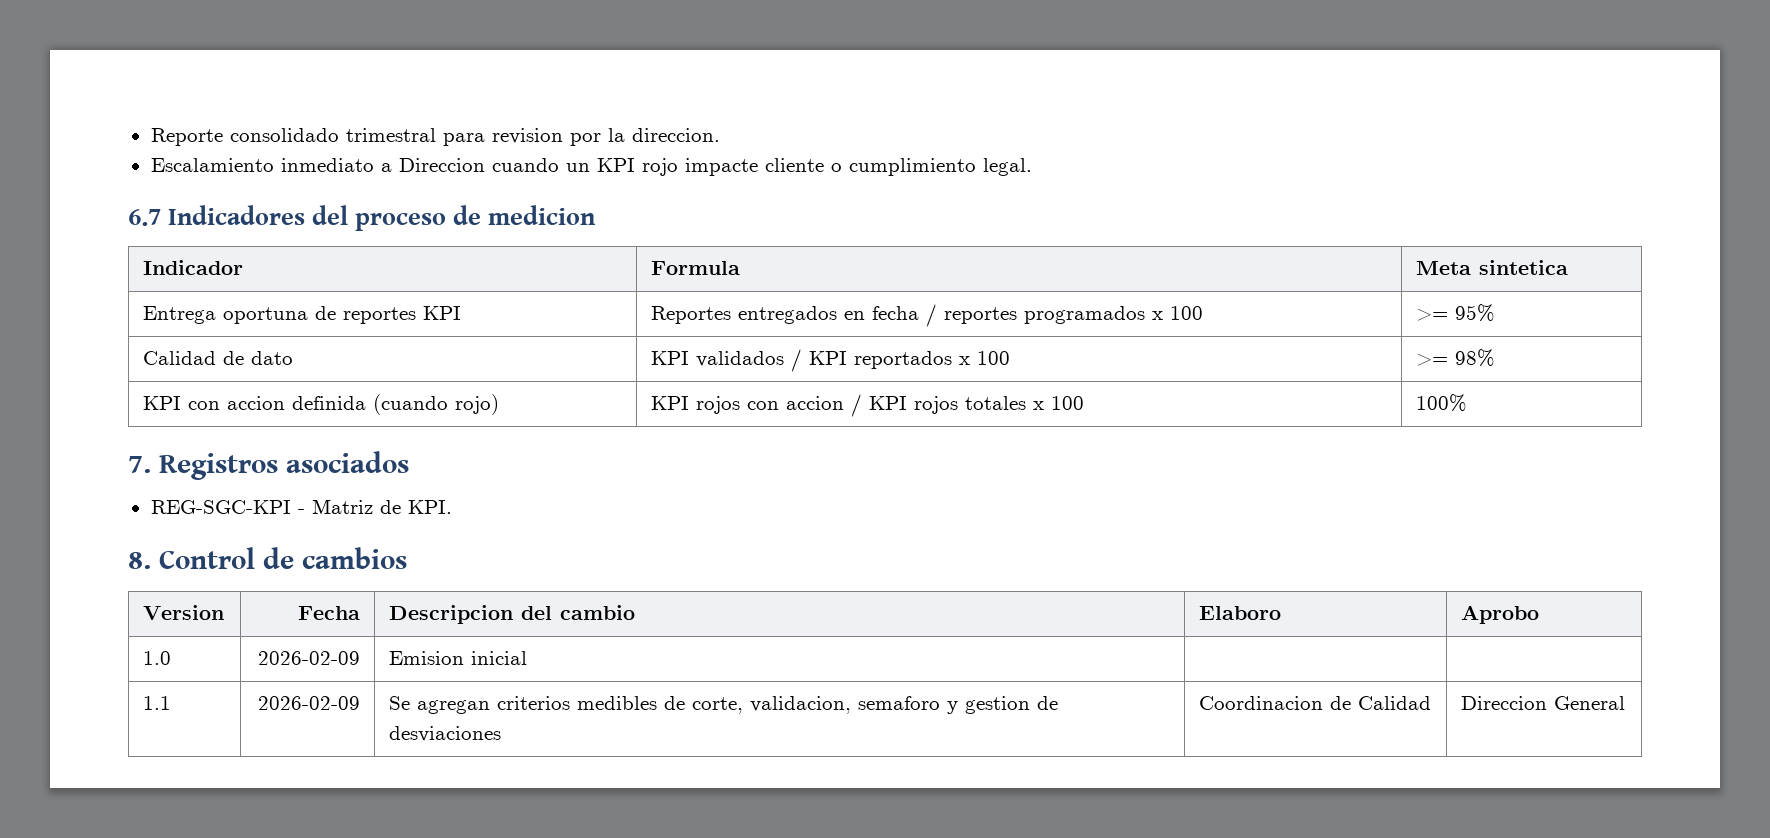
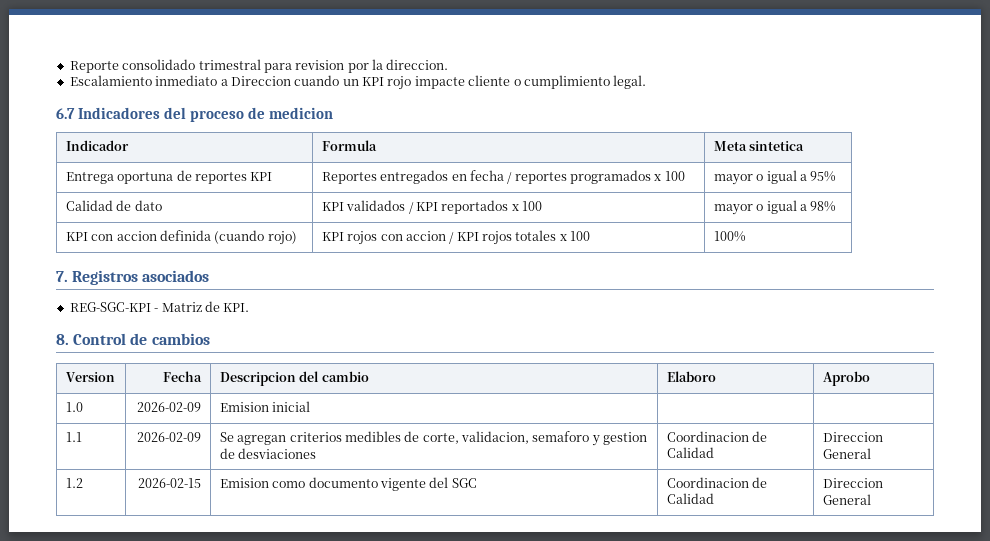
- Entrega oportuna de reportes KPI | Reportes entregados en fecha / reportes programados x 100 | >= 95%
+ Entrega oportuna de reportes KPI | Reportes entregados en fecha / reportes programados x 100 | mayor o igual a 95%
- Calidad de dato | KPI validados / KPI reportados x 100 | >= 98%
+ Calidad de dato | KPI validados / KPI reportados x 100 | mayor o igual a 98%
+ 1.2 | 2026-02-15 | Emision como documento vigente del SGC | Coordinacion de Calidad | Direccion General

